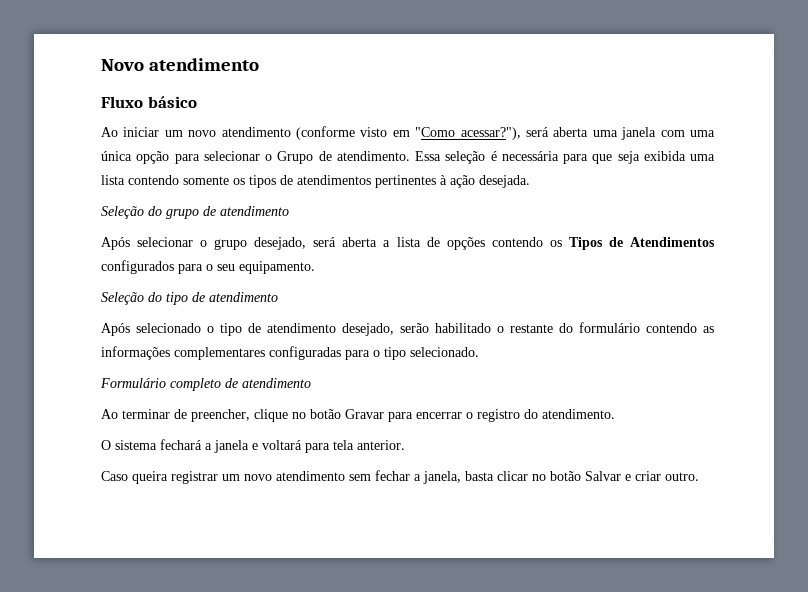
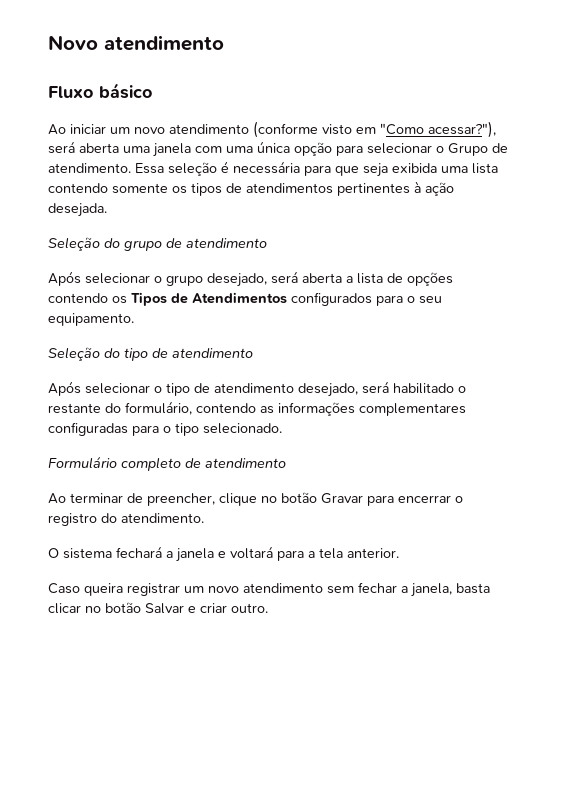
- Após selecionado o tipo de atendimento desejado, serão habilitado o restante do formulário contendo as informações complementares configuradas para o tipo selecionado.
+ Após selecionar o tipo de atendimento desejado, será habilitado o restante do formulário, contendo as informações complementares configuradas para o tipo selecionado.
- O sistema fechará a janela e voltará para tela anterior.
+ O sistema fechará a janela e voltará para a tela anterior.

